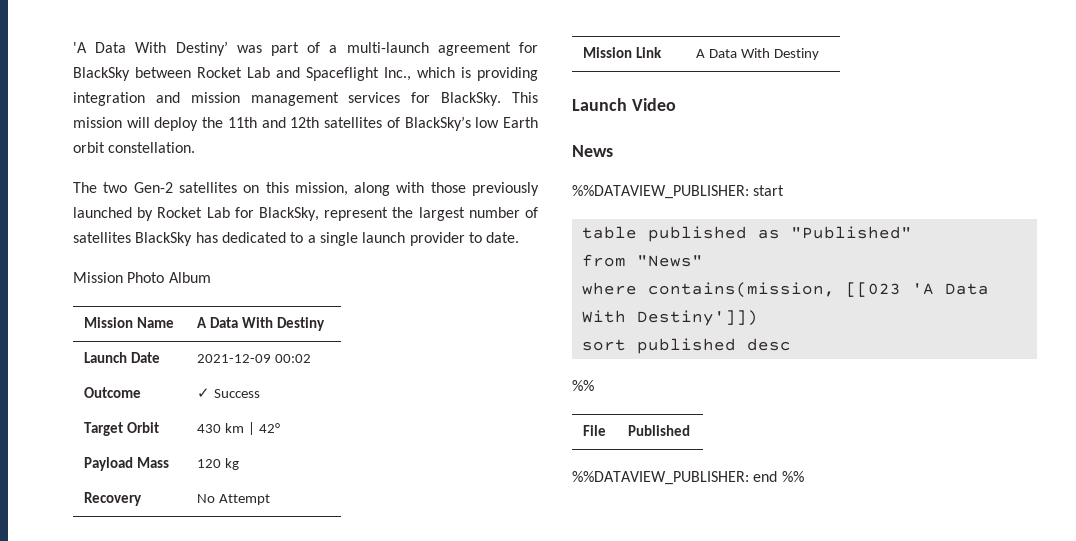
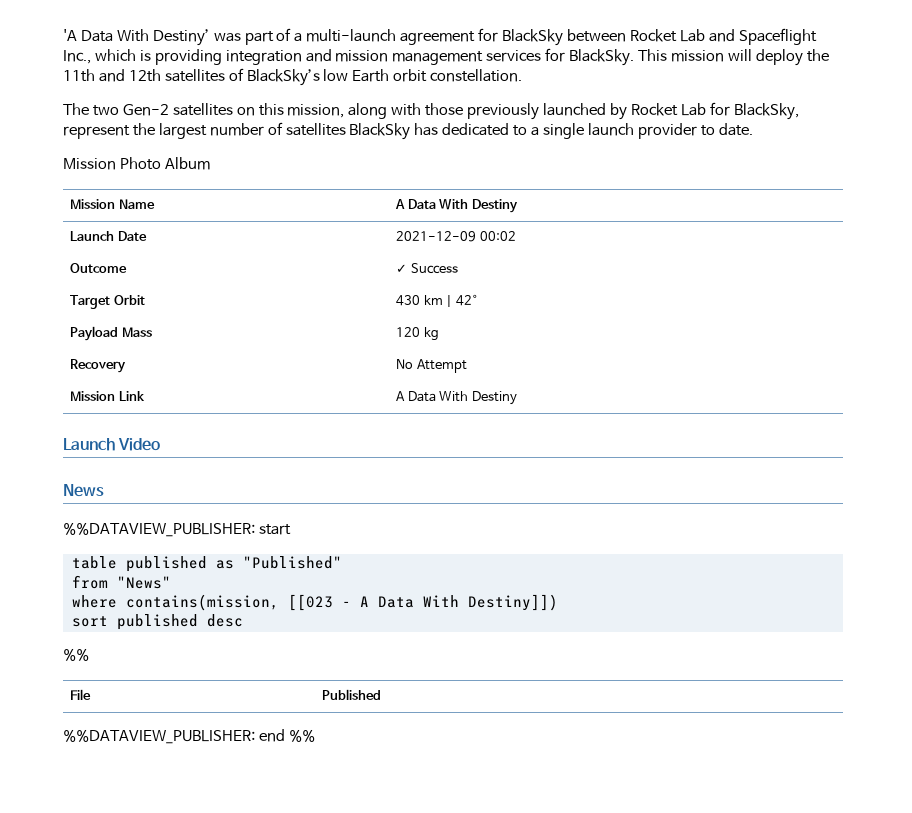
- where contains(mission, [[023 'A Data With Destiny']])
+ where contains(mission, [[023 - A Data With Destiny]])

